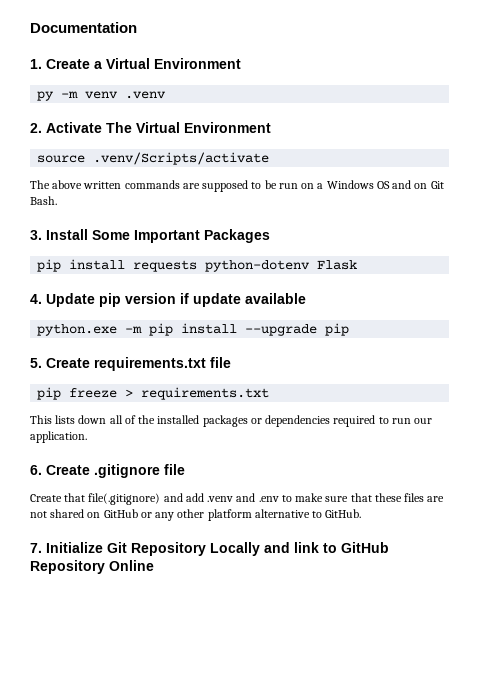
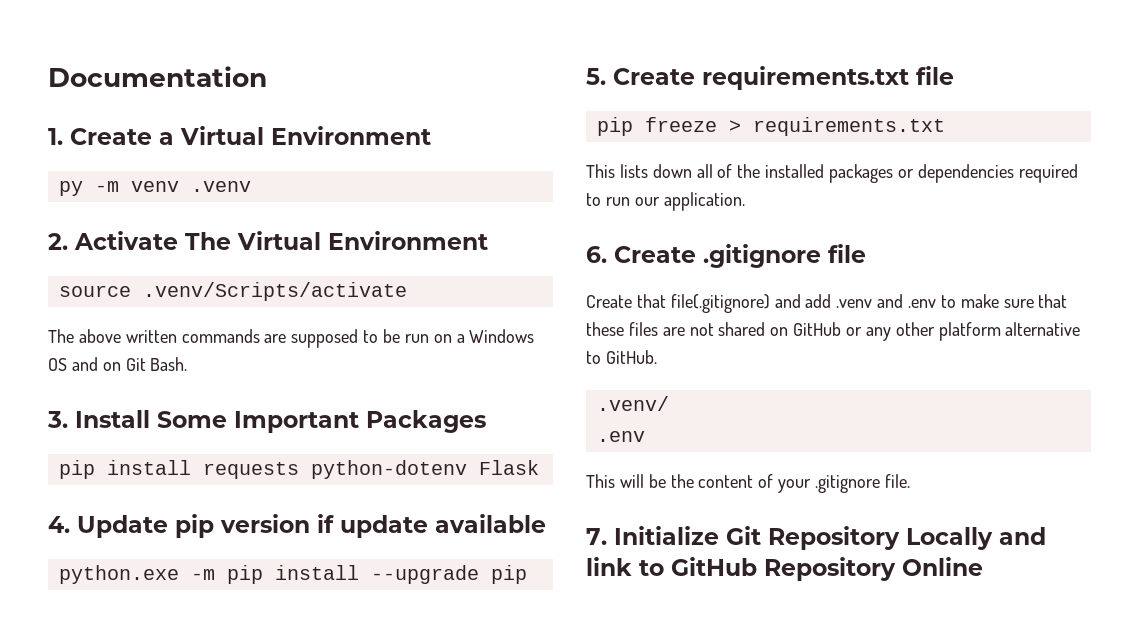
+ .venv/
+ .env
+ This will be the content of your .gitignore file.

